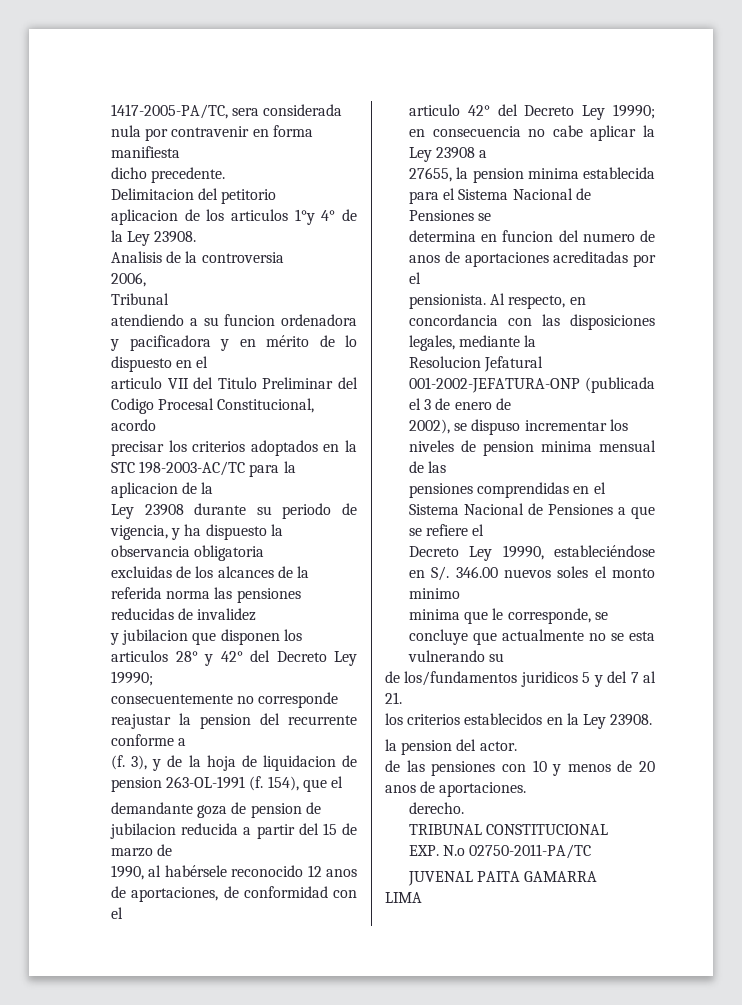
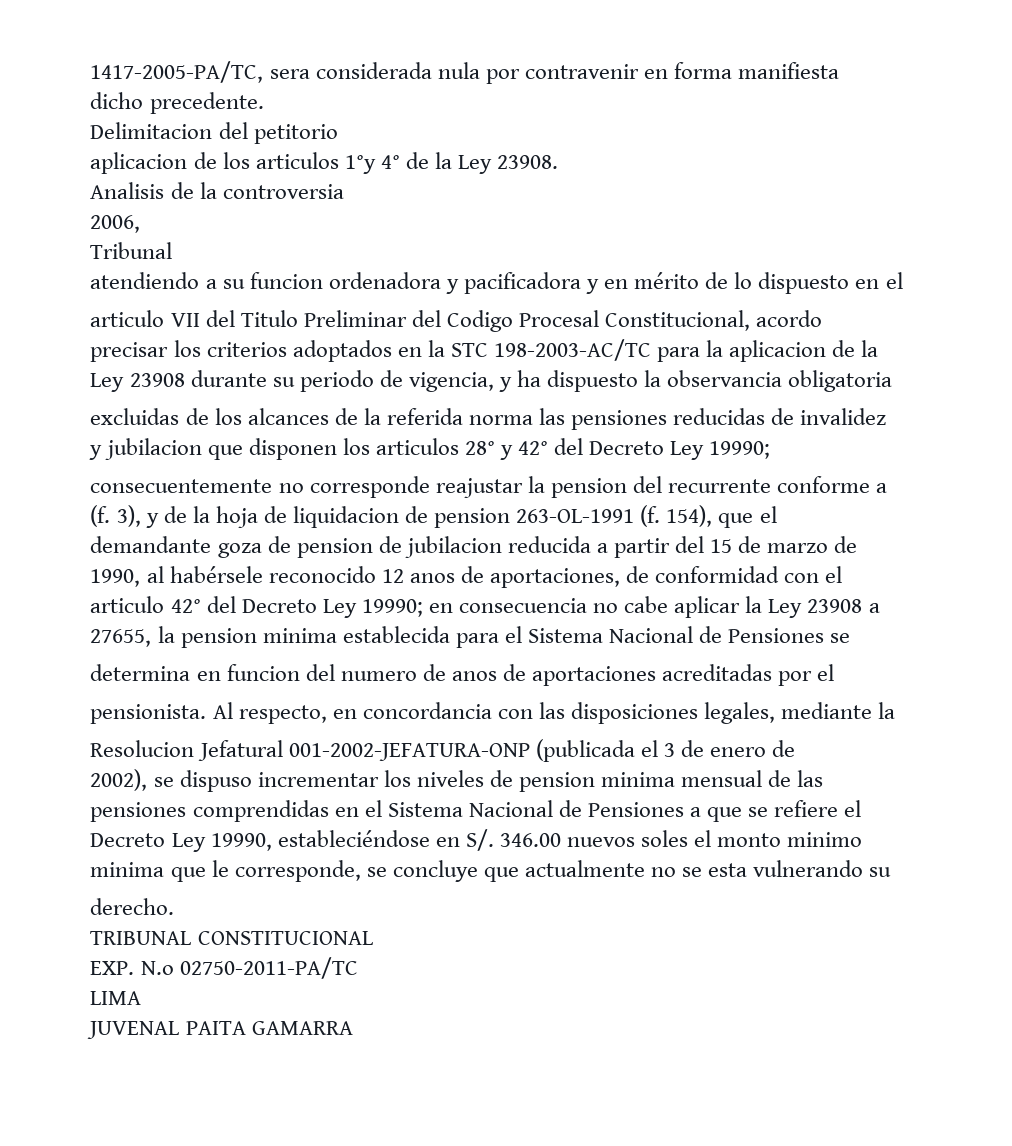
- de los/fundamentos juridicos 5 y del 7 al 21.
- los criterios establecidos en la Ley 23908.
- la pension del actor.
- de las pensiones con 10 y menos de 20 anos de aportaciones.
+ LIMA
- LIMA

